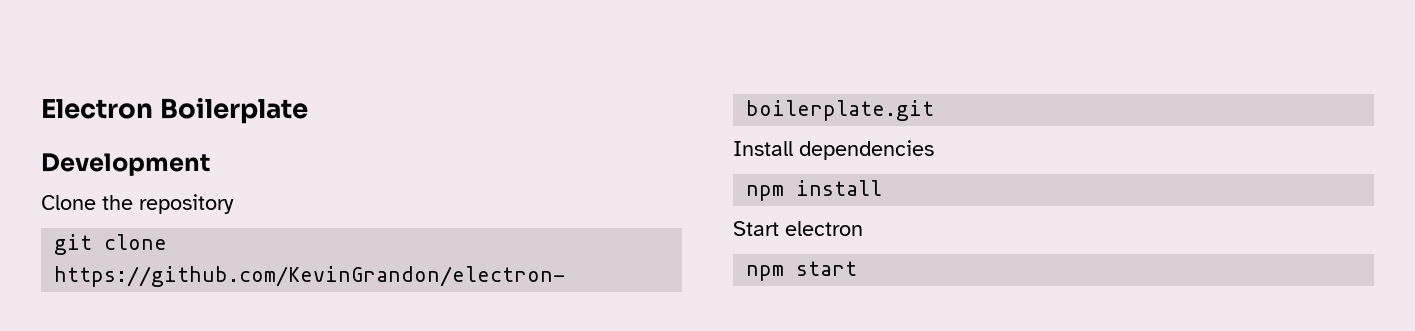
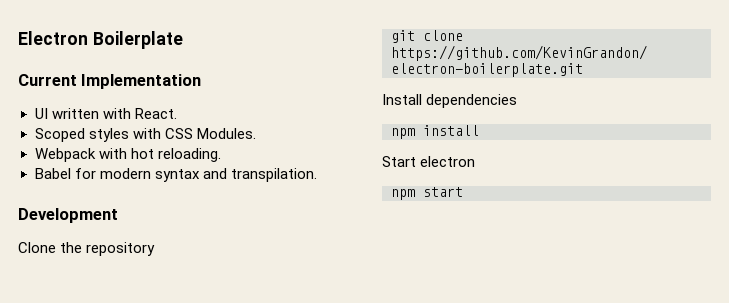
+ Current Implementation
+ UI written with React.
+ Scoped styles with CSS Modules.
+ Webpack with hot reloading.
+ Babel for modern syntax and transpilation.

